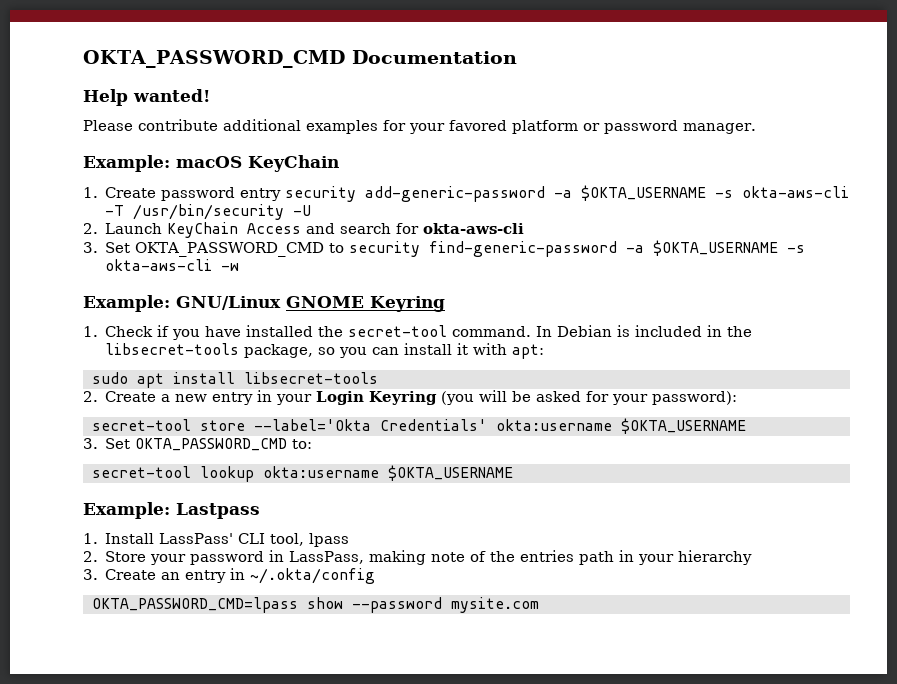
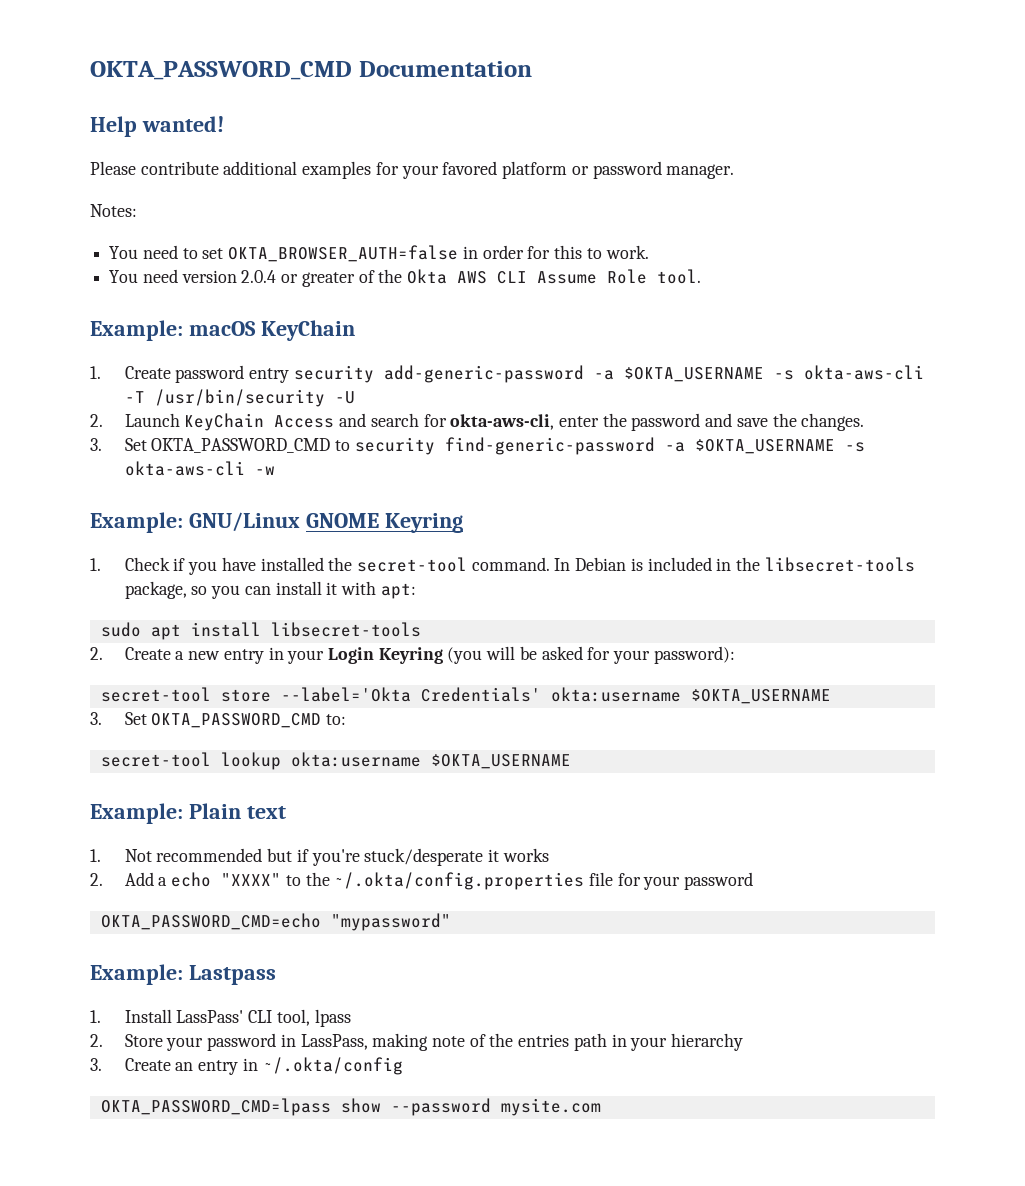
+ Notes:
+ You need to set OKTA_BROWSER_AUTH=false in order for this to work.
+ You need version 2.0.4 or greater of the Okta AWS CLI Assume Role tool.
- 2. Launch KeyChain Access and search for okta-aws-cli
+ 2. Launch KeyChain Access and search for okta-aws-cli, enter the password and save the changes.
+ Example: Plain text
+ 1. Not recommended but if you're stuck/desperate it works
+ 2. Add a echo "XXXX" to the ~/.okta/config.properties file for your password
+ OKTA_PASSWORD_CMD=echo "mypassword"

